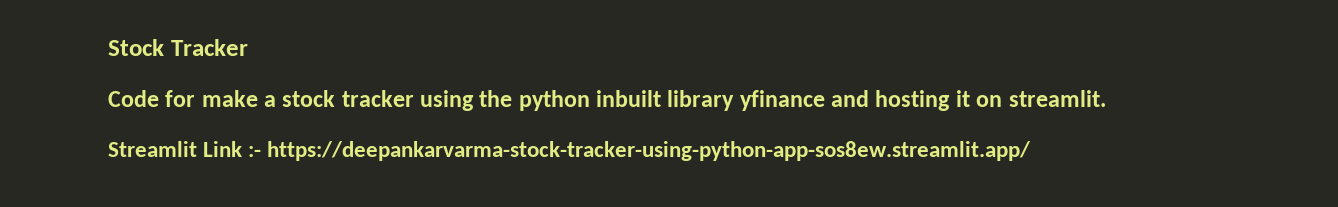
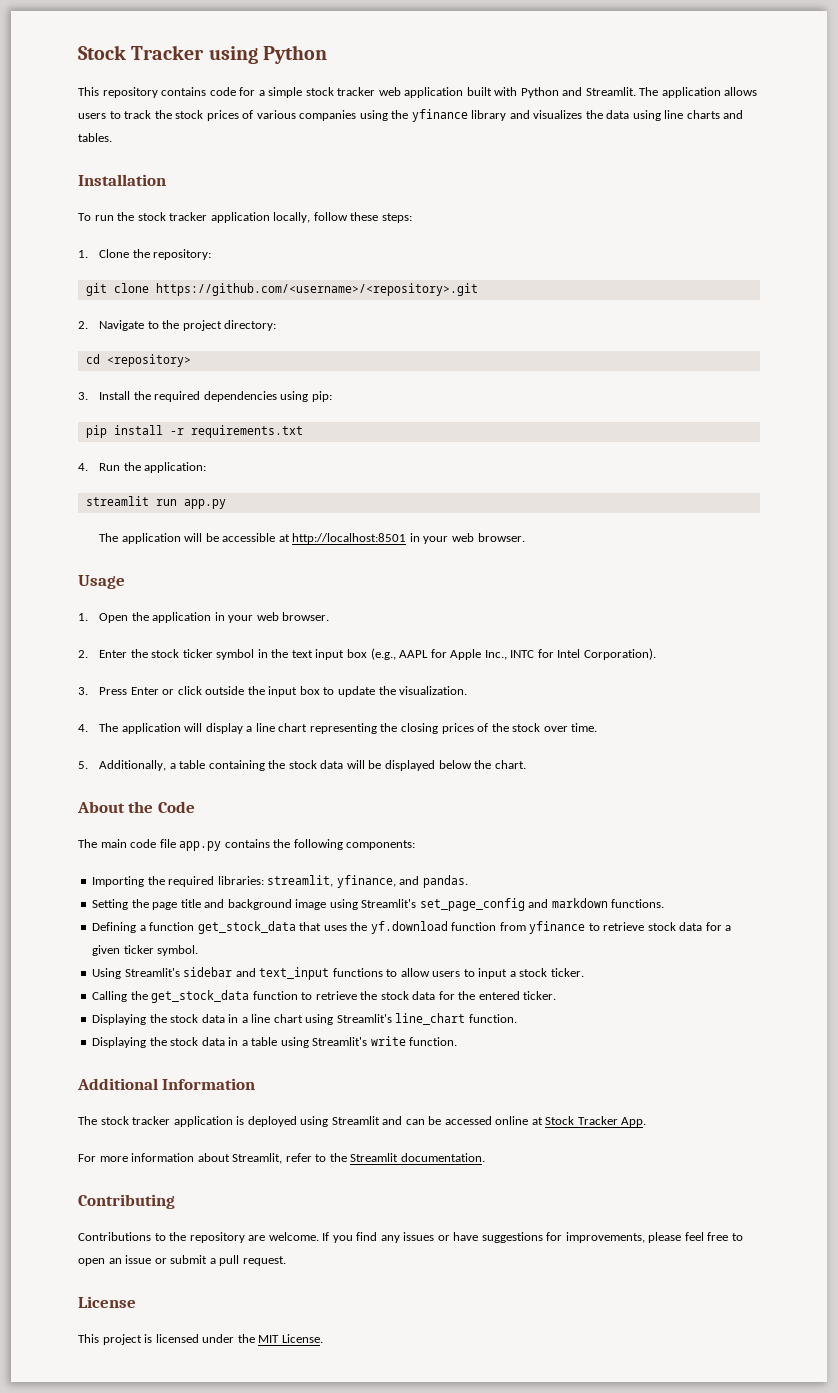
- Stock Tracker
- Code for make a stock tracker using the python inbuilt library yfinance and hosting it on streamlit.
- Streamlit Link :- https://deepankarvarma-stock-tracker-using-python-app-sos8ew.streamlit.app/
+ Stock Tracker using Python
+ This repository contains code for a simple stock tracker web application built with Python and Streamlit. The application allows users to track the stock prices of various companies using the yfinance library and visualizes the data using line charts and tables.
+ Installation
+ To run the stock tracker application locally, follow these steps:
+ 1. Clone the repository:
+ git clone https://github.com/<username>/<repository>.git
+ 2. Navigate to the project directory:
+ cd <repository>
+ 3. Install the required dependencies using pip:
+ pip install -r requirements.txt
+ 4. Run the application:
+ streamlit run app.py
+ The application will be accessible at http://localhost:8501 in your web browser.
+ Usage
+ 1. Open the application in your web browser.
+ 2. Enter the stock ticker symbol in the text input box (e.g., AAPL for Apple Inc., INTC for Intel Corporation).
+ 3. Press Enter or click outside the input box to update the visualization.
+ 4. The application will display a line chart representing the closing prices of the stock over time.
+ 5. Additionally, a table containing the stock data will be displayed below the chart.
+ About the Code
+ The main code file app.py contains the following components:
+ Importing the required libraries: streamlit, yfinance, and pandas.
+ Setting the page title and background image using Streamlit's set_page_config and markdown functions.
+ Defining a function get_stock_data that uses the yf.download function from yfinance to retrieve stock data for a given ticker symbol.
+ Using Streamlit's sidebar and text_input functions to allow users to input a stock ticker.
+ Calling the get_stock_data function to retrieve the stock data for the entered ticker.
+ Displaying the stock data in a line chart using Streamlit's line_chart function.
+ Displaying the stock data in a table using Streamlit's write function.
+ Additional Information
+ The stock tracker application is deployed using Streamlit and can be accessed online at Stock Tracker App.
+ For more information about Streamlit, refer to the Streamlit documentation.
+ Contributing
+ Contributions to the repository are welcome. If you find any issues or have suggestions for improvements, please feel free to open an issue or submit a pull request.
+ License
+ This project is licensed under the MIT License.

